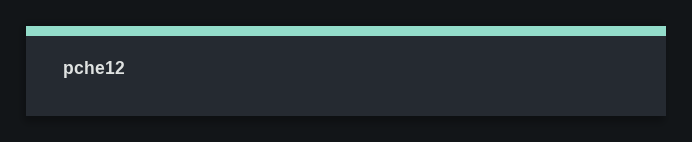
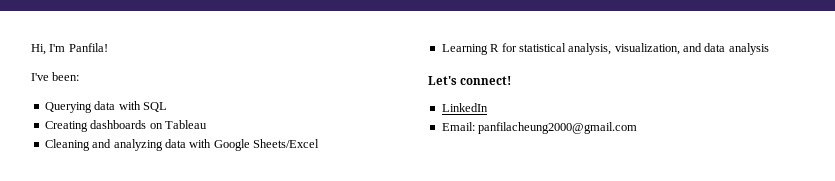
- pche12
+ Hi, I'm Panfila!
+ I've been:
+ Querying data with SQL
+ Creating dashboards on Tableau
+ Cleaning and analyzing data with Google Sheets/Excel
+ Learning R for statistical analysis, visualization, and data analysis
+ Let's connect!
+ LinkedIn
+ Email: panfilacheung2000@gmail.com

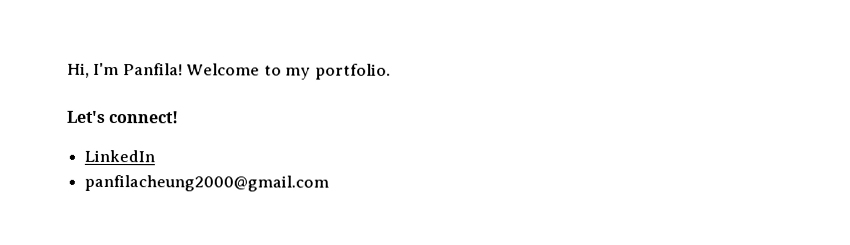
- Hi, I'm Panfila!
- I've been:
- Querying data with SQL
- Creating dashboards on Tableau
- Cleaning and analyzing data with Google Sheets/Excel
- Learning R for statistical analysis, visualization, and data analysis
+ Hi, I'm Panfila! Welcome to my portfolio.
- Email: panfilacheung2000@gmail.com
+ panfilacheung2000@gmail.com

